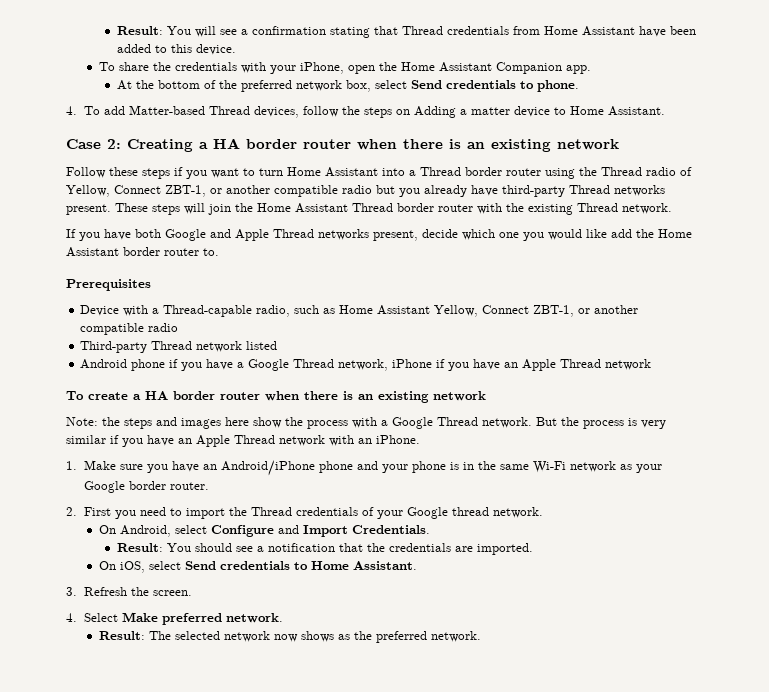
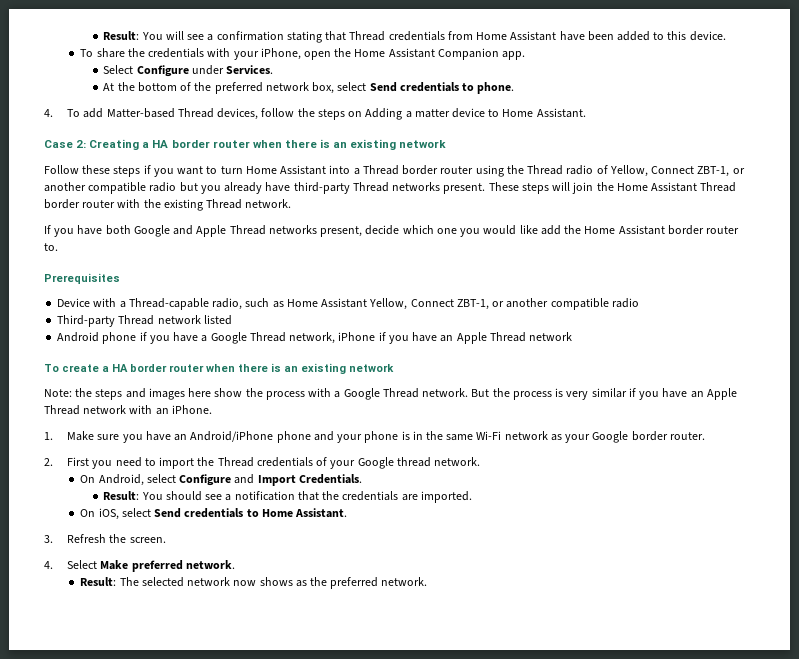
+ Select Configure under Services.

